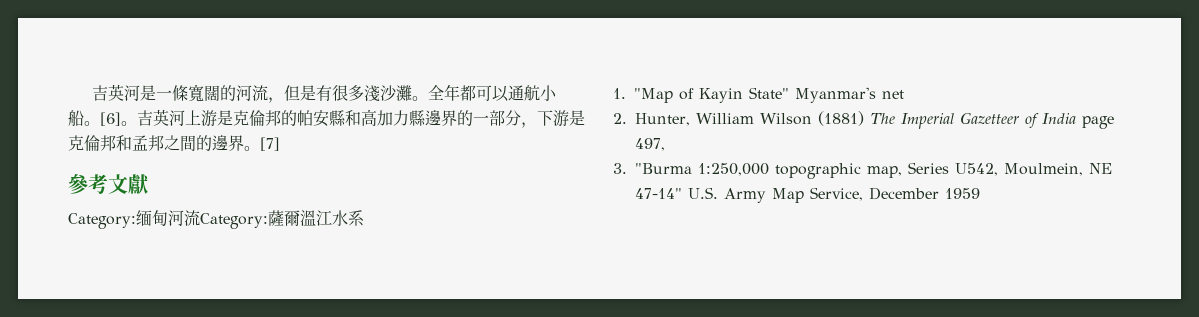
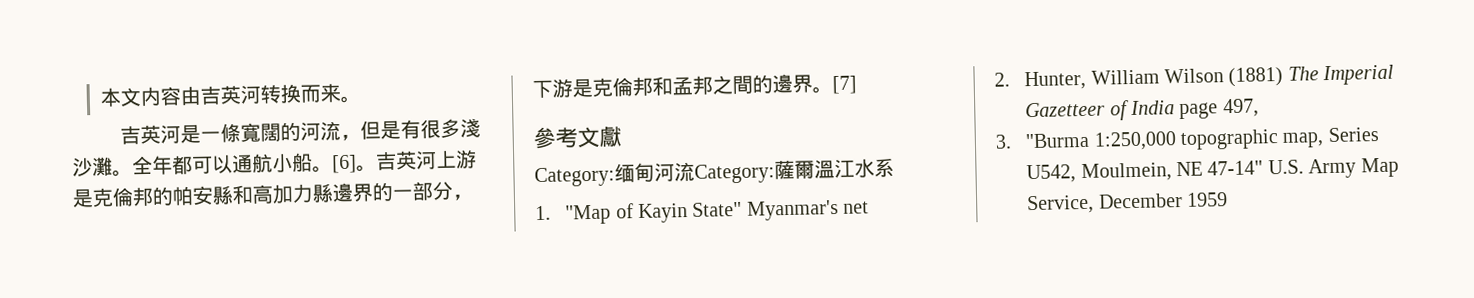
+ 本文内容由吉英河转换而来。

